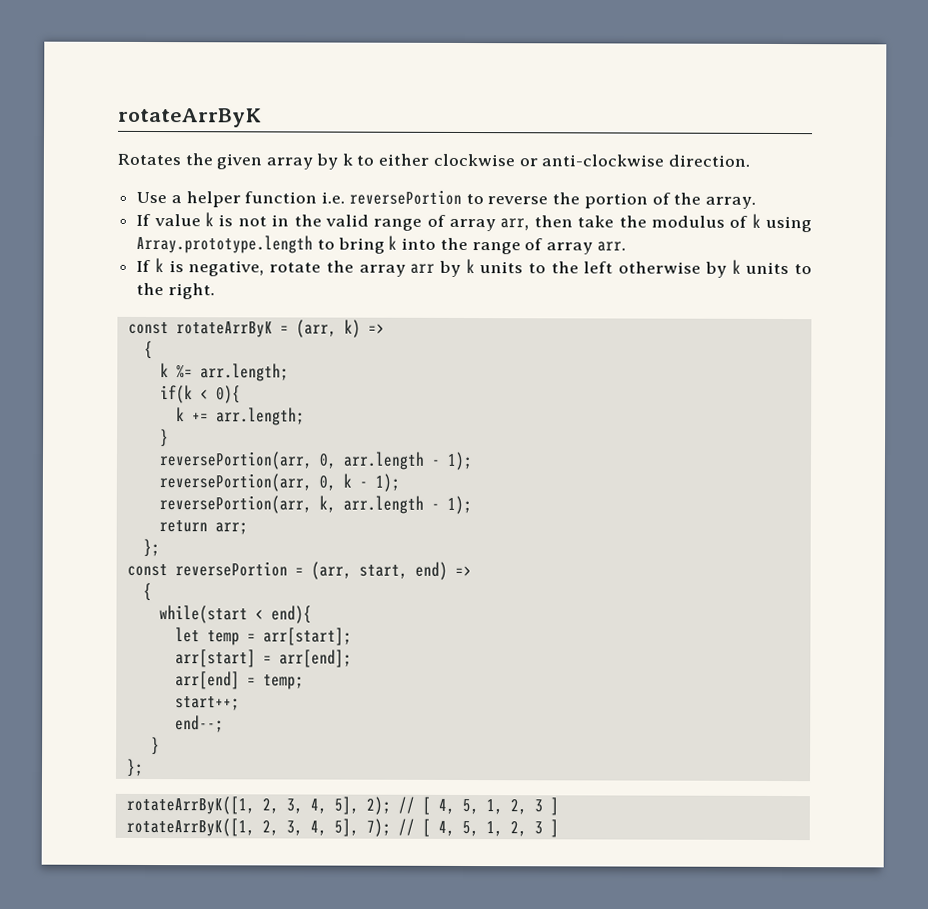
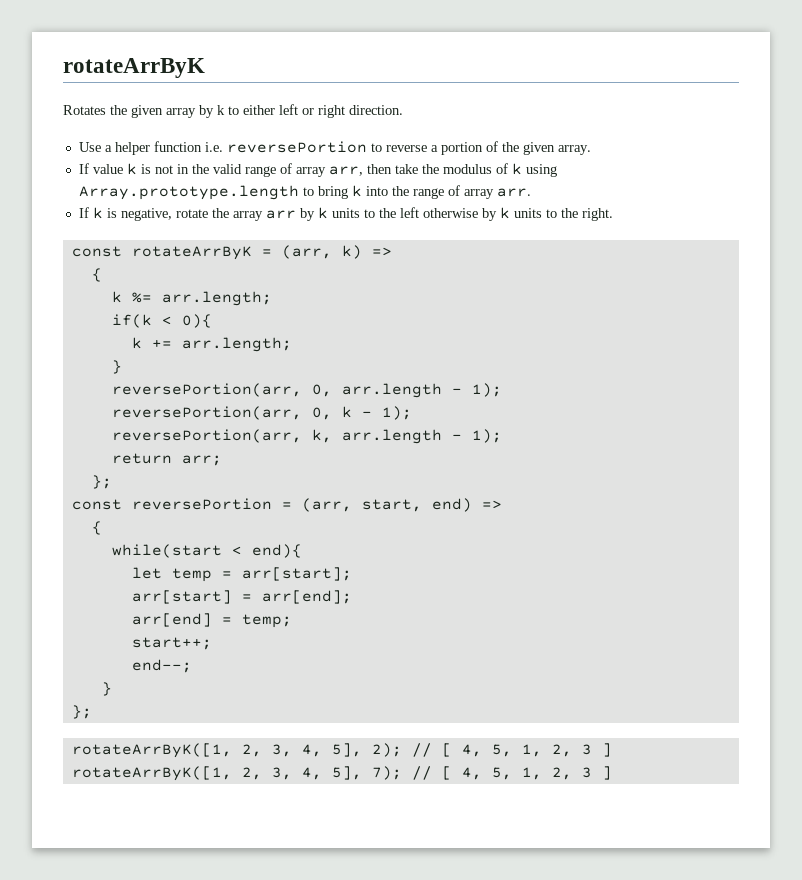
- Rotates the given array by k to either clockwise or anti-clockwise direction.
+ Rotates the given array by k to either left or right direction.
- Use a helper function i.e. reversePortion to reverse the portion of the array.
+ Use a helper function i.e. reversePortion to reverse a portion of the given array.

